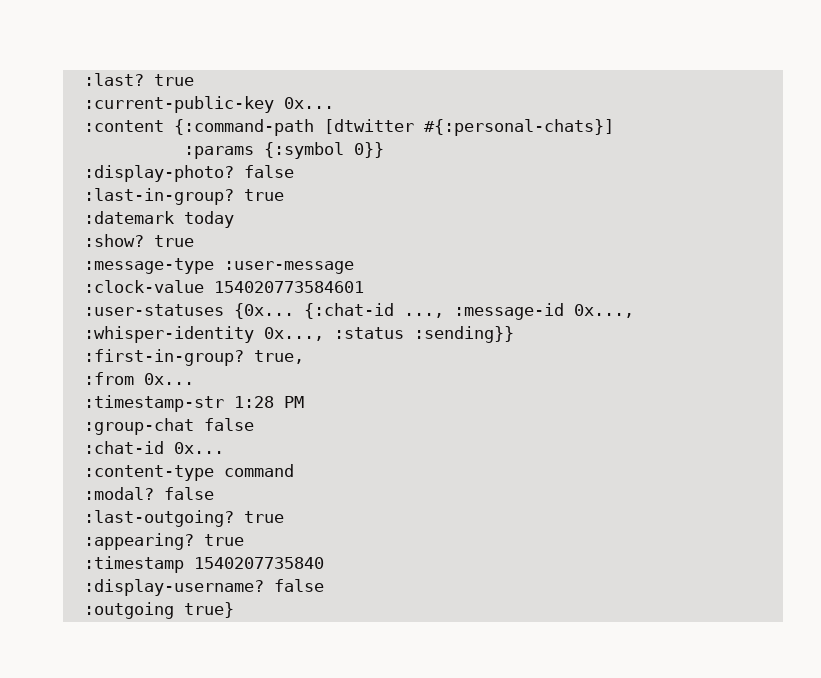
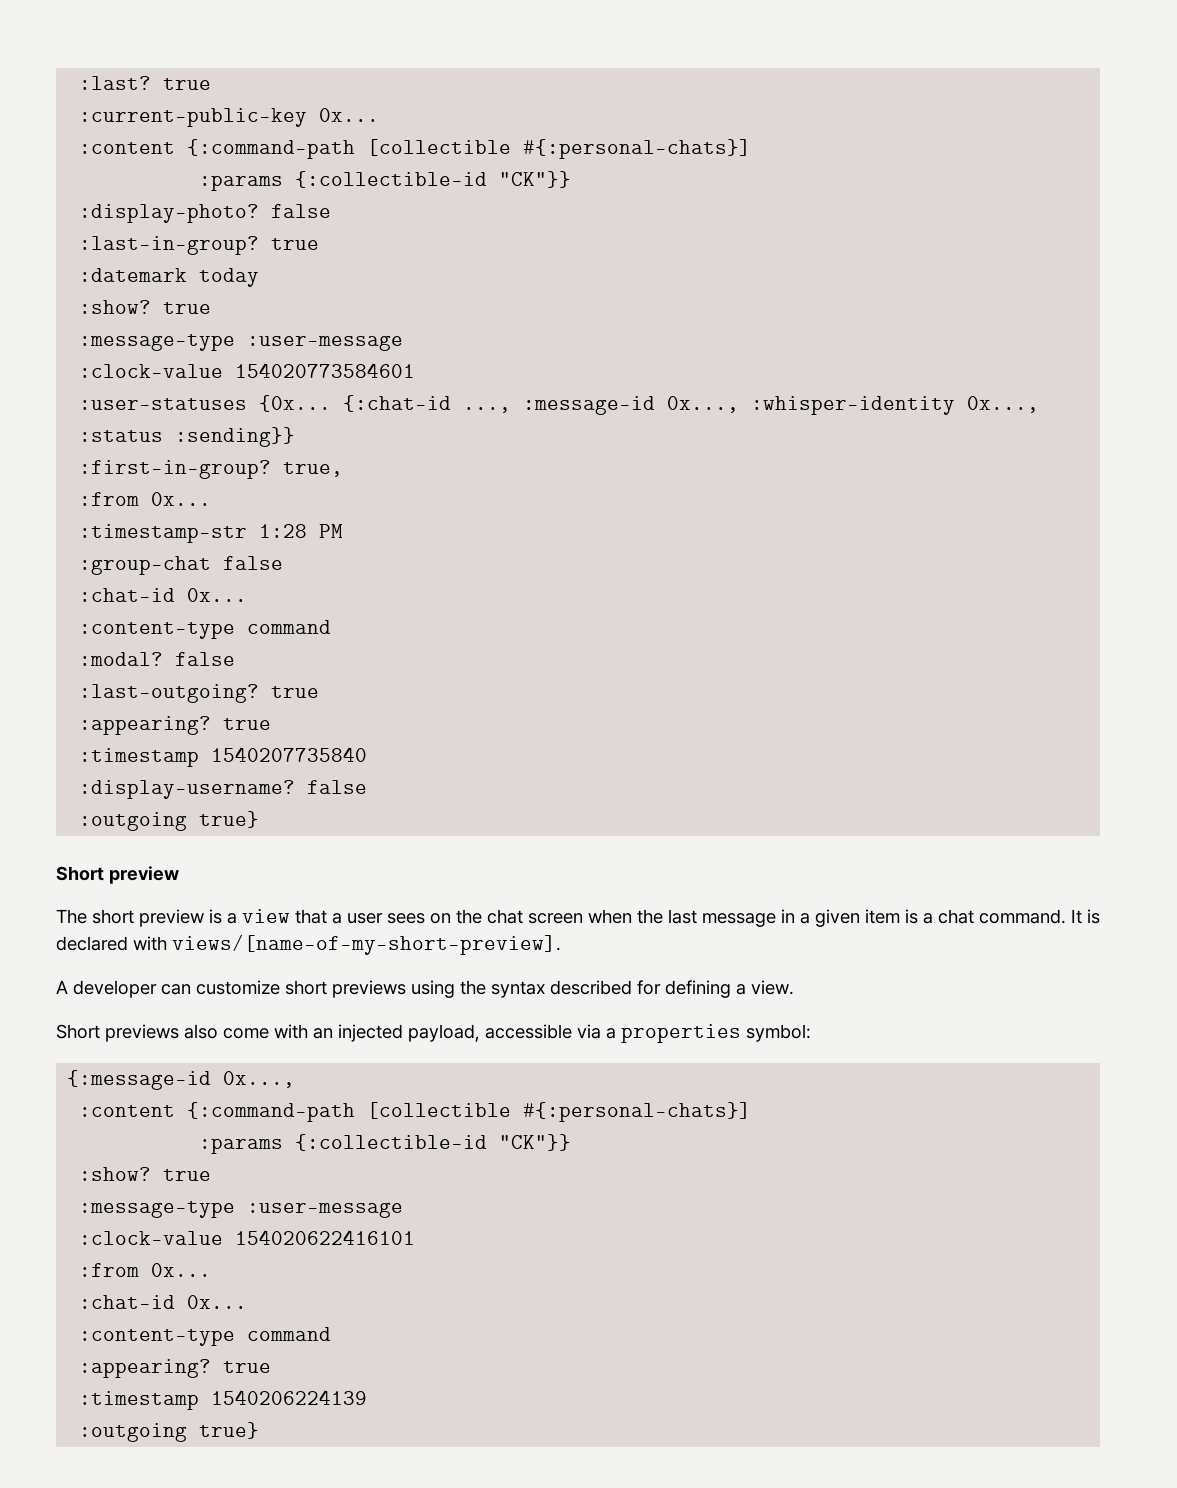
  :current-public-key 0x...
- :content {:command-path [dtwitter #{:personal-chats}]
- :params {:symbol 0}}
+ :content {:command-path [collectible #{:personal-chats}]
+ :params {:collectible-id "CK"}}
+ Short preview
+ The short preview is a view that a user sees on the chat screen when the last message in a given item is a chat command. It is declared with views/[name-of-my-short-preview].
+ A developer can customize short previews using the syntax described for defining a view.
+ Short previews also come with an injected payload, accessible via a properties symbol:
+ {:message-id 0x...,
+ :content {:command-path [collectible #{:personal-chats}]
+ :params {:collectible-id "CK"}}
+ :show? true
+ :message-type :user-message
+ :clock-value 154020622416101
+ :from 0x...
+ :chat-id 0x...
+ :content-type command
+ :appearing? true
+ :timestamp 1540206224139
+ :outgoing true}

